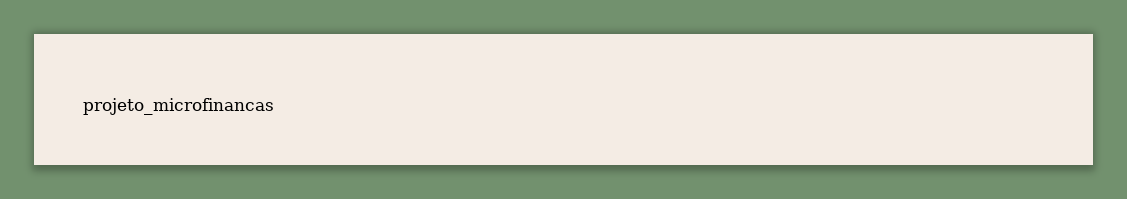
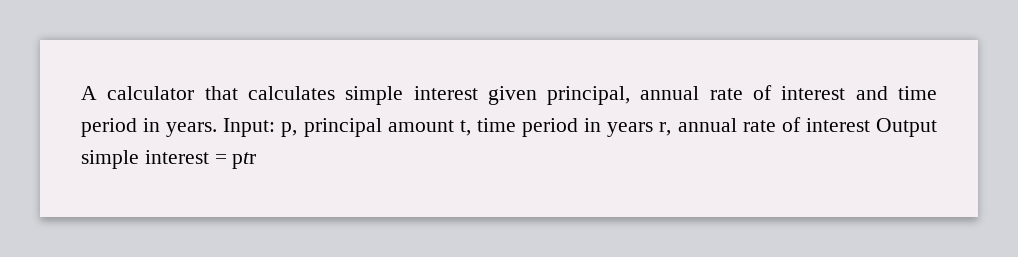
- projeto_microfinancas
+ A calculator that calculates simple interest given principal, annual rate of interest and time period in years. Input: p, principal amount t, time period in years r, annual rate of interest Output simple interest = ptr

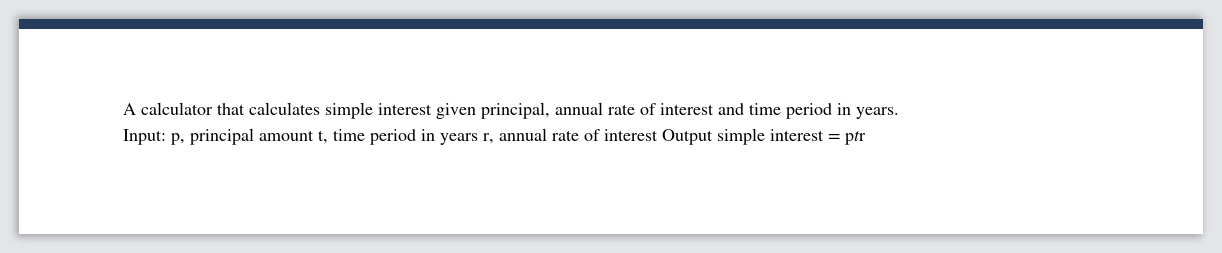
- A calculator that calculates simple interest given principal, annual rate of interest and time period in years. Input: p, principal amount t, time period in years r, annual rate of interest Output simple interest = ptr
+ A calculator that calculates simple interest given principal, annual rate of interest and time period in years.
+ Input: p, principal amount t, time period in years r, annual rate of interest Output simple interest = ptr

